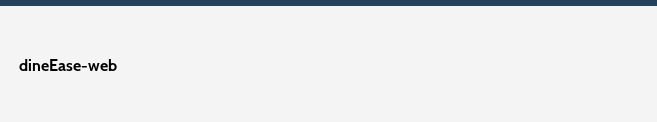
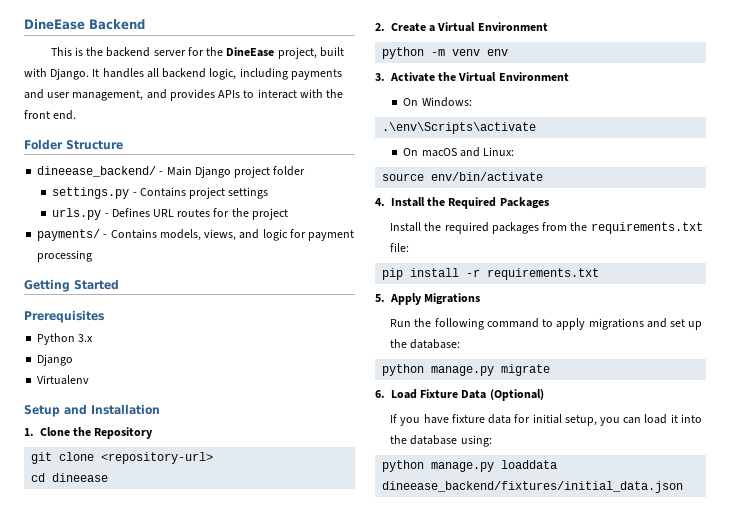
- dineEase-web
+ DineEase Backend
+ This is the backend server for the DineEase project, built with Django. It handles all backend logic, including payments and user management, and provides APIs to interact with the front end.
+ Folder Structure
+ dineease_backend/ - Main Django project folder
+ settings.py - Contains project settings
+ urls.py - Defines URL routes for the project
+ payments/ - Contains models, views, and logic for payment processing
+ Getting Started
+ Prerequisites
+ Python 3.x
+ Django
+ Virtualenv
+ Setup and Installation
+ 1. Clone the Repository
+ git clone <repository-url>
+ cd dineease
+ 2. Create a Virtual Environment
+ python -m venv env
+ 3. Activate the Virtual Environment
+ On Windows:
+ .\env\Scripts\activate
+ On macOS and Linux:
+ source env/bin/activate
+ 4. Install the Required Packages
+ Install the required packages from the requirements.txt file:
+ pip install -r requirements.txt
+ 5. Apply Migrations
+ Run the following command to apply migrations and set up the database:
+ python manage.py migrate
+ 6. Load Fixture Data (Optional)
+ If you have fixture data for initial setup, you can load it into the database using:
+ python manage.py loaddata dineease_backend/fixtures/initial_data.json

